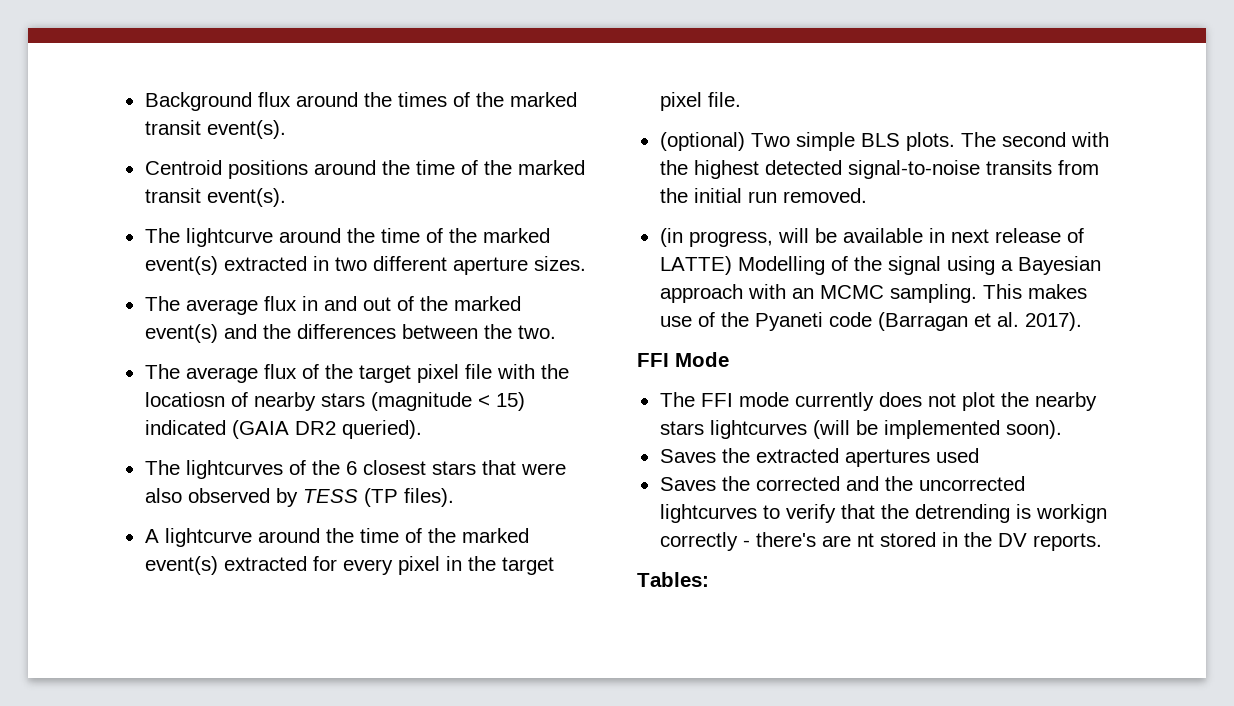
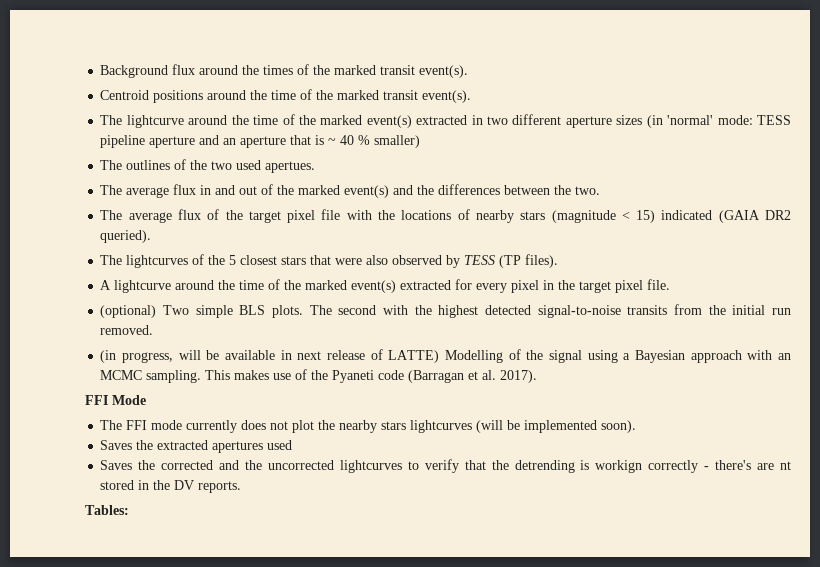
- The lightcurve around the time of the marked event(s) extracted in two different aperture sizes.
+ The lightcurve around the time of the marked event(s) extracted in two different aperture sizes (in 'normal' mode: TESS pipeline aperture and an aperture that is ~ 40 % smaller)
+ The outlines of the two used apertues.
- The average flux of the target pixel file with the locatiosn of nearby stars (magnitude < 15) indicated (GAIA DR2 queried).
+ The average flux of the target pixel file with the locations of nearby stars (magnitude < 15) indicated (GAIA DR2 queried).
- The lightcurves of the 6 closest stars that were also observed by TESS (TP files).
+ The lightcurves of the 5 closest stars that were also observed by TESS (TP files).

